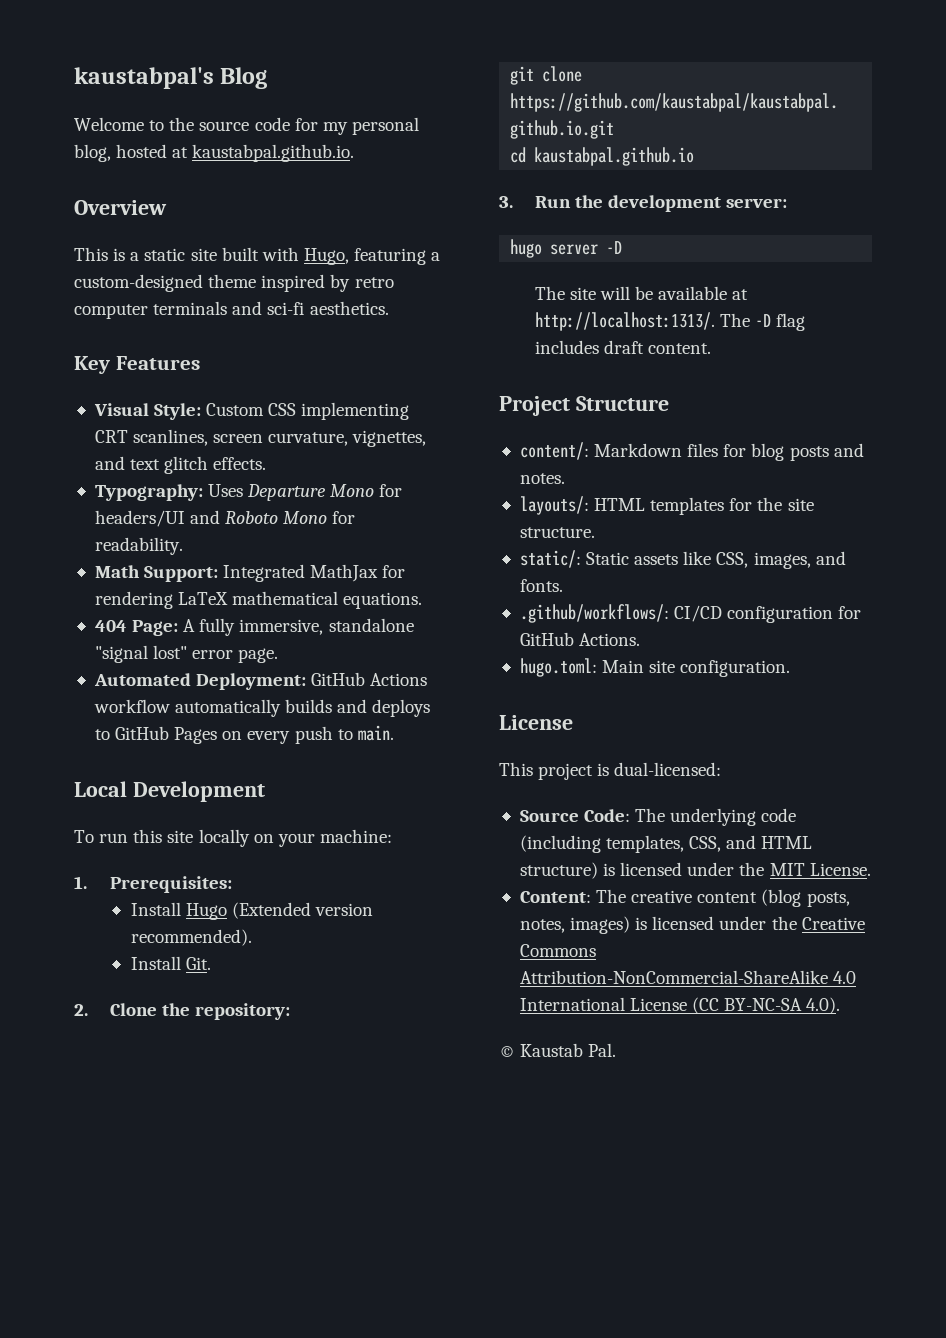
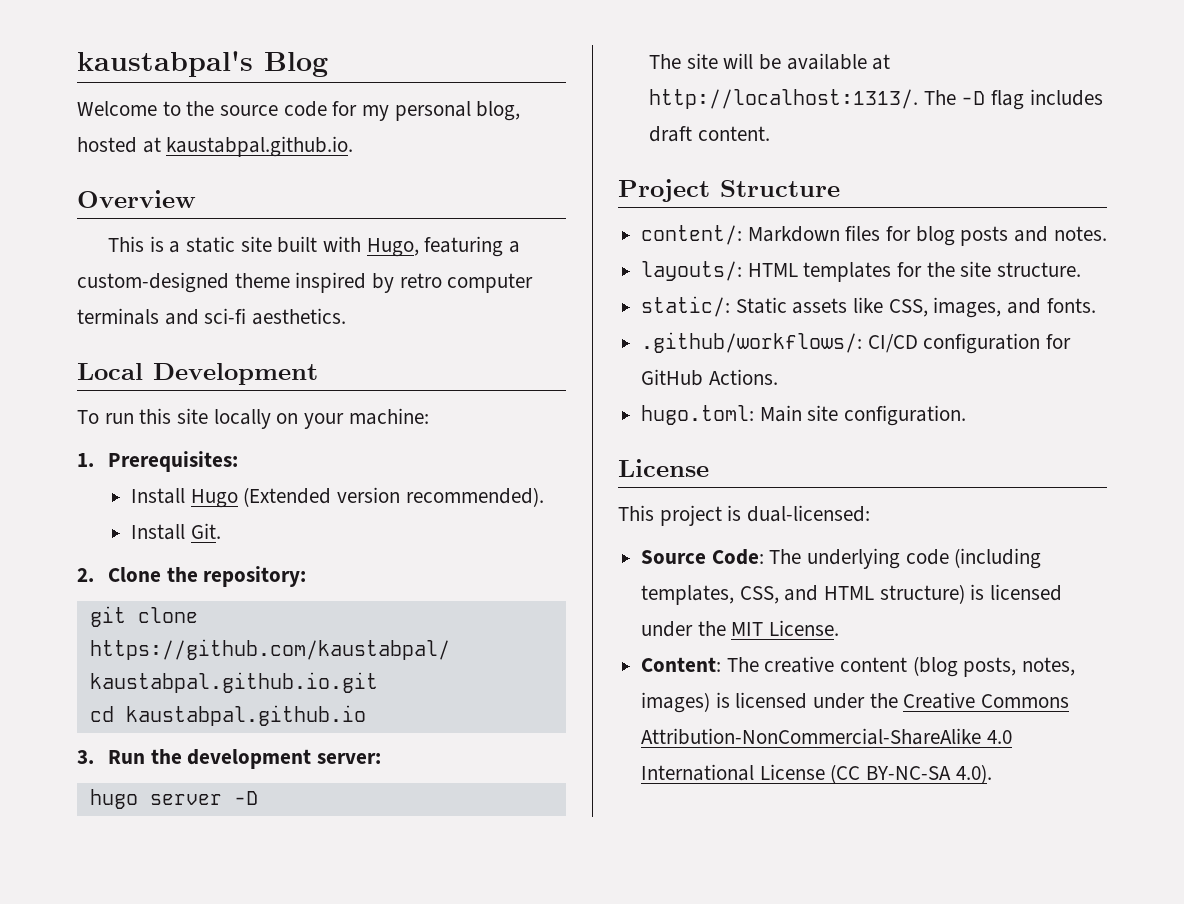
- Key Features
- Visual Style: Custom CSS implementing CRT scanlines, screen curvature, vignettes, and text glitch effects.
- Typography: Uses Departure Mono for headers/UI and Roboto Mono for readability.
- Math Support: Integrated MathJax for rendering LaTeX mathematical equations.
- 404 Page: A fully immersive, standalone "signal lost" error page.
- Automated Deployment: GitHub Actions workflow automatically builds and deploys to GitHub Pages on every push to main.
- © Kaustab Pal.

